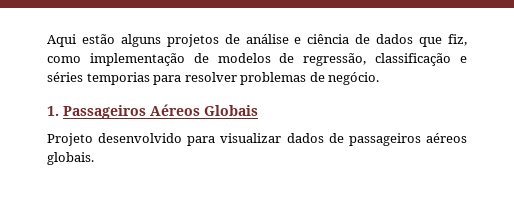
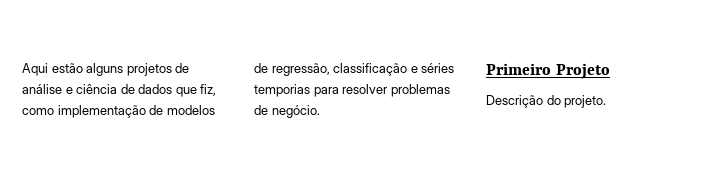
- 1. Passageiros Aéreos Globais
- Projeto desenvolvido para visualizar dados de passageiros aéreos globais.
+ Primeiro Projeto
+ Descrição do projeto.

